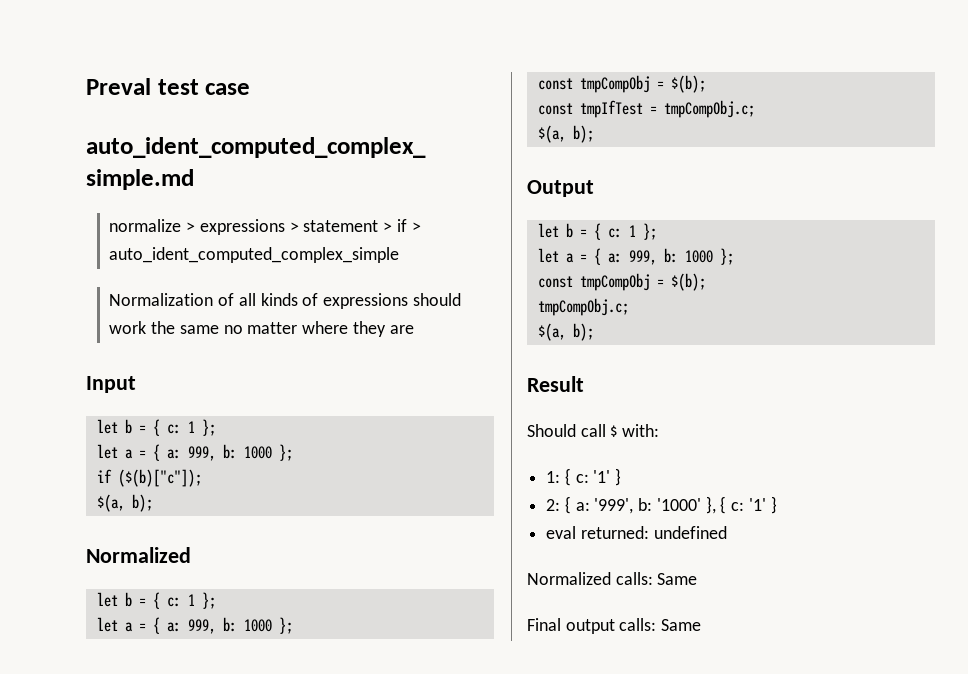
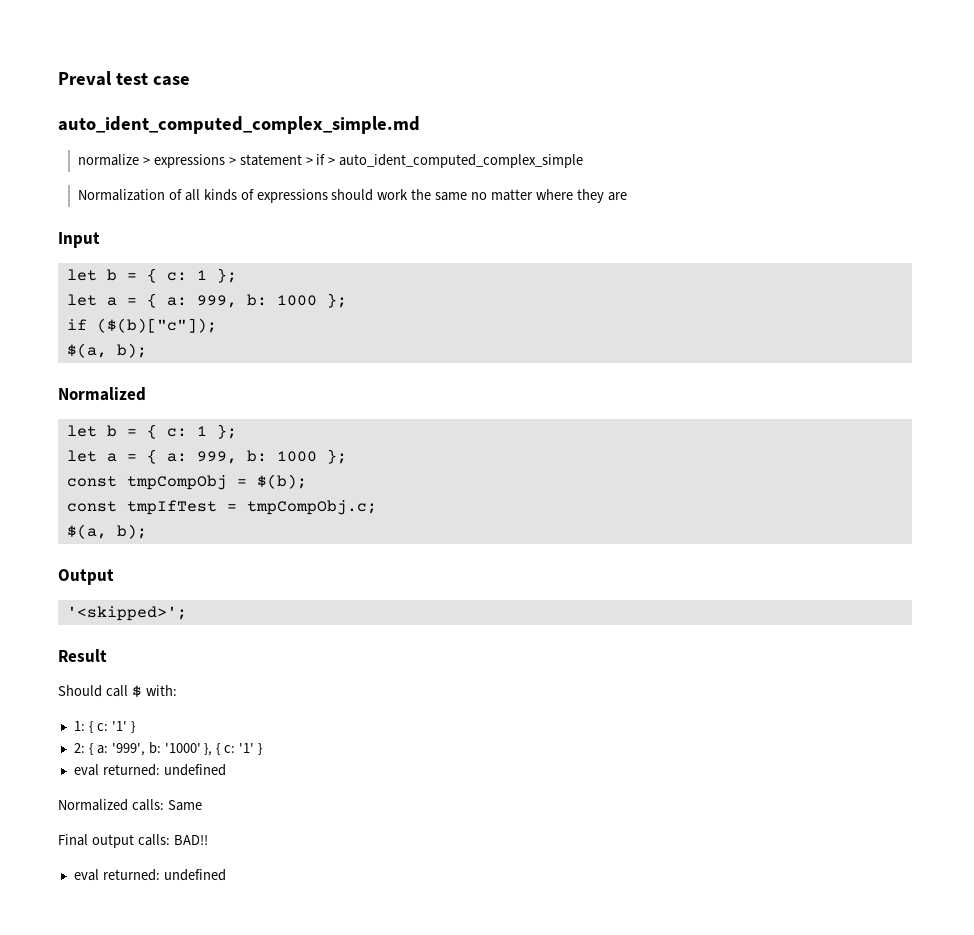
  Output
- let b = { c: 1 };
- let a = { a: 999, b: 1000 };
- const tmpCompObj = $(b);
- tmpCompObj.c;
- $(a, b);
+ '<skipped>';
- Final output calls: Same
+ Final output calls: BAD!!
+ eval returned: undefined

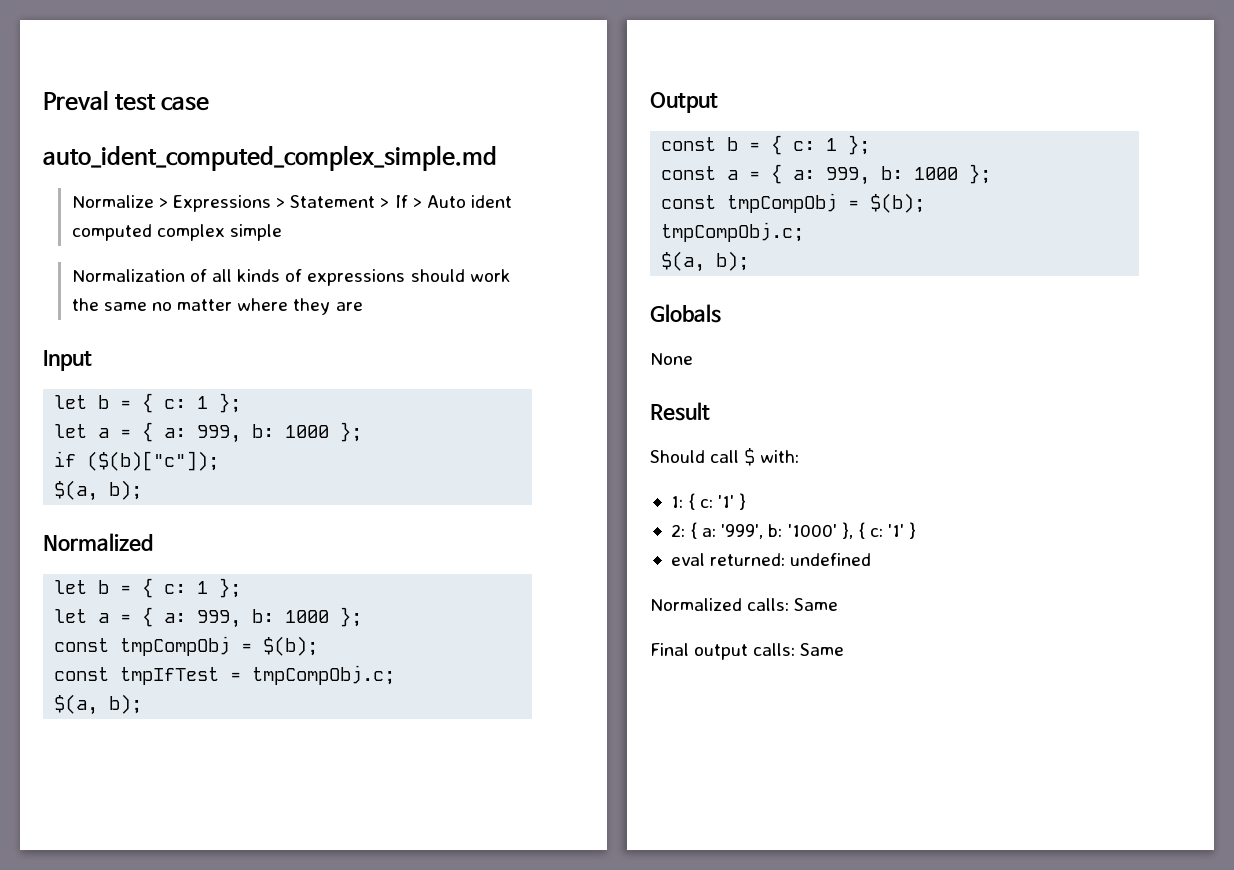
- normalize > expressions > statement > if > auto_ident_computed_complex_simple
+ Normalize > Expressions > Statement > If > Auto ident computed complex simple
- '<skipped>';
+ const b = { c: 1 };
+ const a = { a: 999, b: 1000 };
+ const tmpCompObj = $(b);
+ tmpCompObj.c;
+ $(a, b);
+ Globals
+ None
- Final output calls: BAD!!
- eval returned: undefined
+ Final output calls: Same

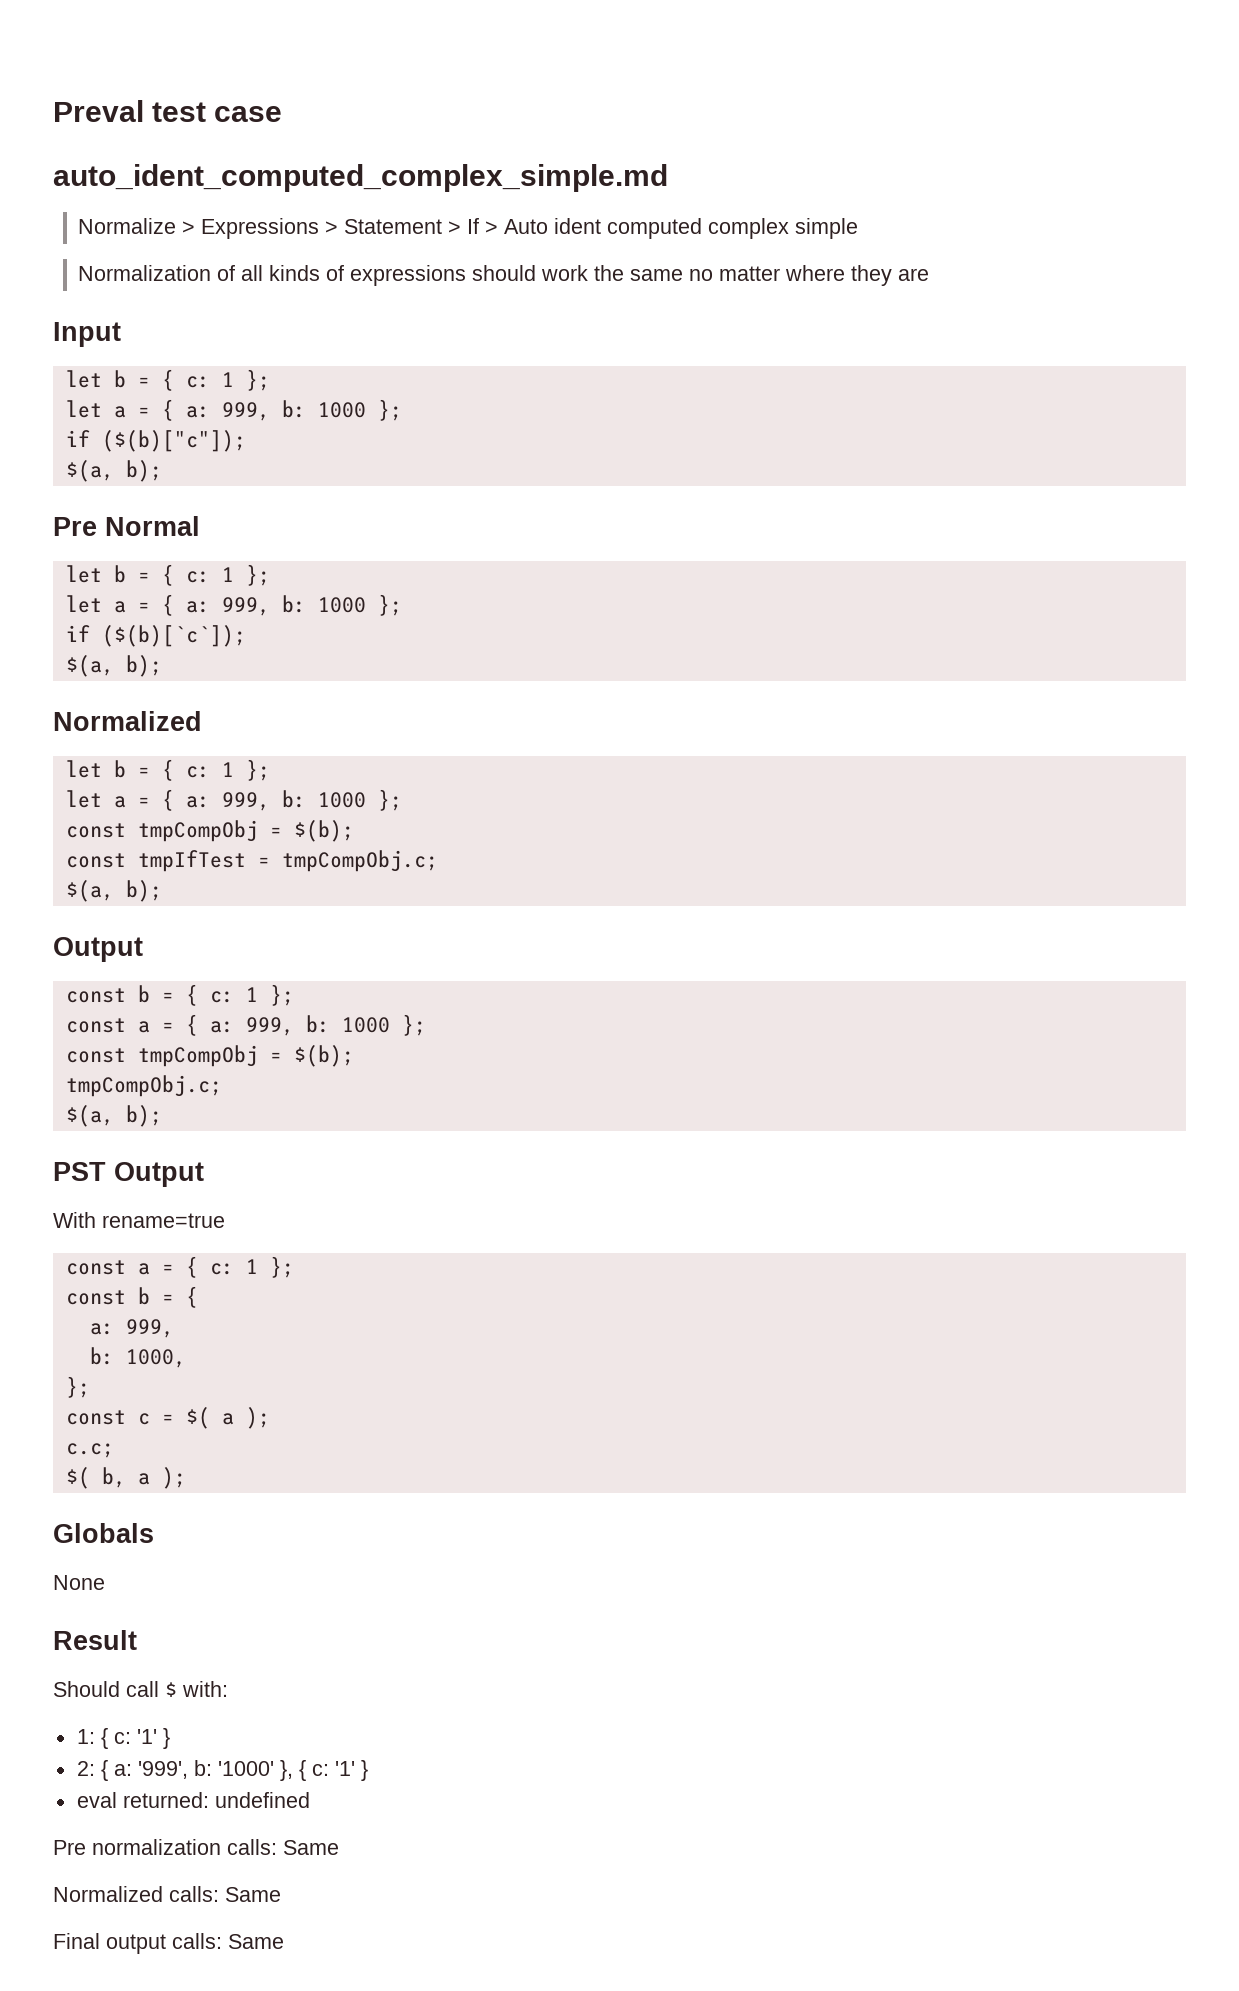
+ Pre Normal
+ let b = { c: 1 };
+ let a = { a: 999, b: 1000 };
+ if ($(b)[`c`]);
+ $(a, b);
+ PST Output
+ With rename=true
+ const a = { c: 1 };
+ const b = {
+ a: 999,
+ b: 1000,
+ };
+ const c = $( a );
+ c.c;
+ $( b, a );
+ Pre normalization calls: Same

